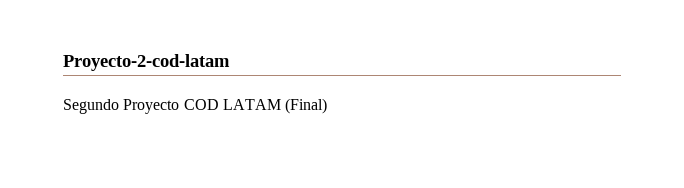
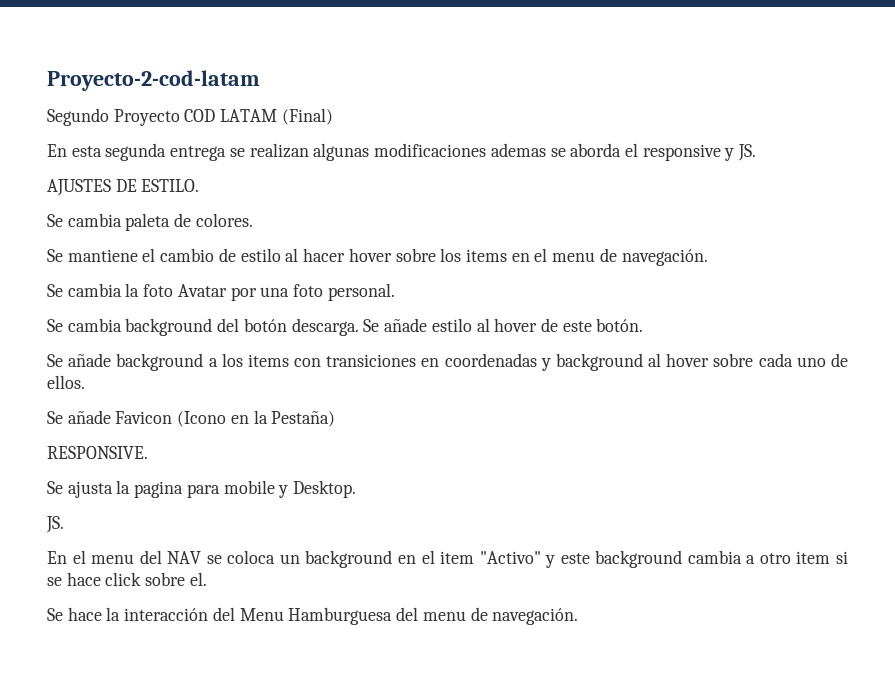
+ En esta segunda entrega se realizan algunas modificaciones ademas se aborda el responsive y JS.
+ AJUSTES DE ESTILO.
+ Se cambia paleta de colores.
+ Se mantiene el cambio de estilo al hacer hover sobre los items en el menu de navegación.
+ Se cambia la foto Avatar por una foto personal.
+ Se cambia background del botón descarga. Se añade estilo al hover de este botón.
+ Se añade background a los items con transiciones en coordenadas y background al hover sobre cada uno de ellos.
+ Se añade Favicon (Icono en la Pestaña)
+ RESPONSIVE.
+ Se ajusta la pagina para mobile y Desktop.
+ JS.
+ En el menu del NAV se coloca un background en el item "Activo" y este background cambia a otro item si se hace click sobre el.
+ Se hace la interacción del Menu Hamburguesa del menu de navegación.

